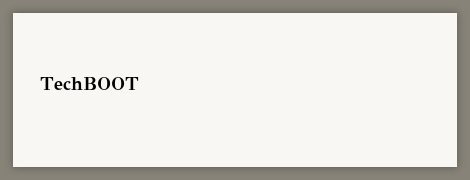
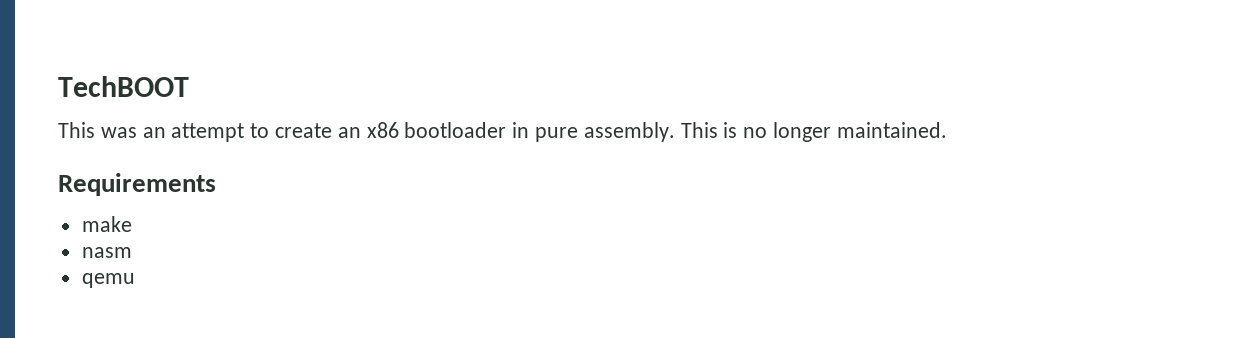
+ This was an attempt to create an x86 bootloader in pure assembly. This is no longer maintained.
+ Requirements
+ make
+ nasm
+ qemu

